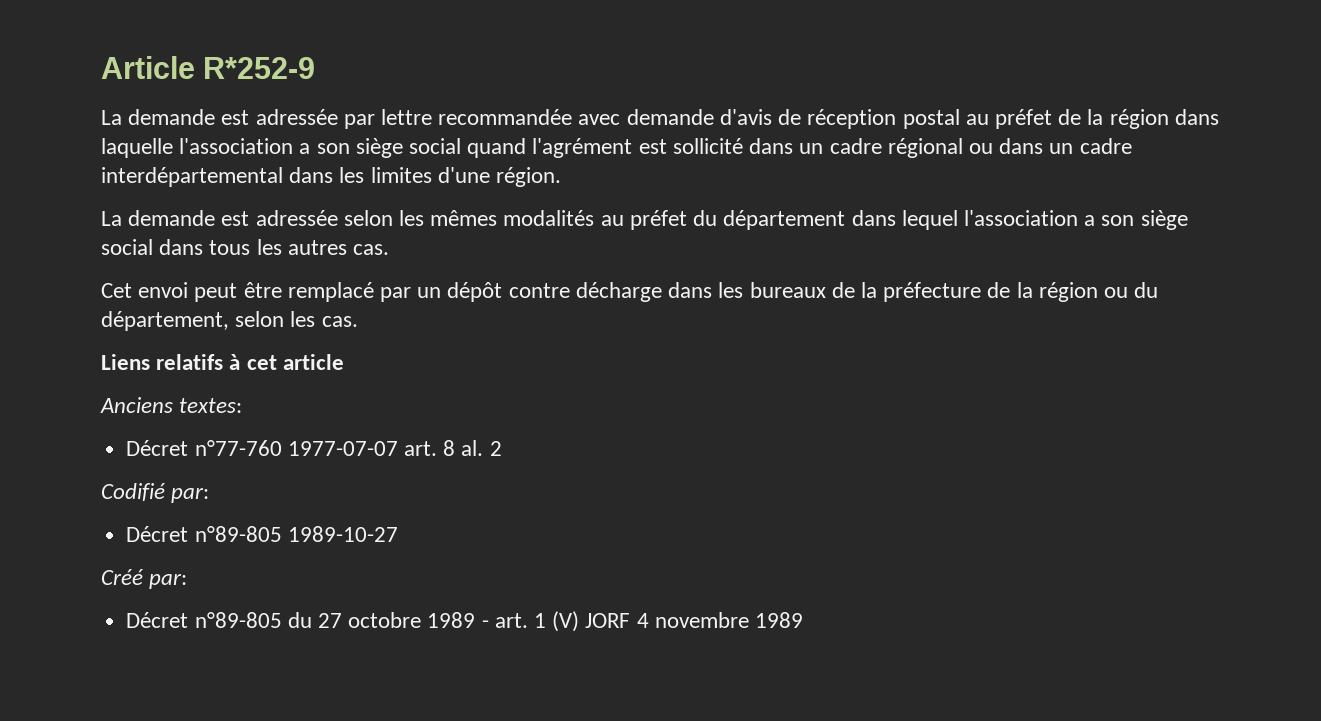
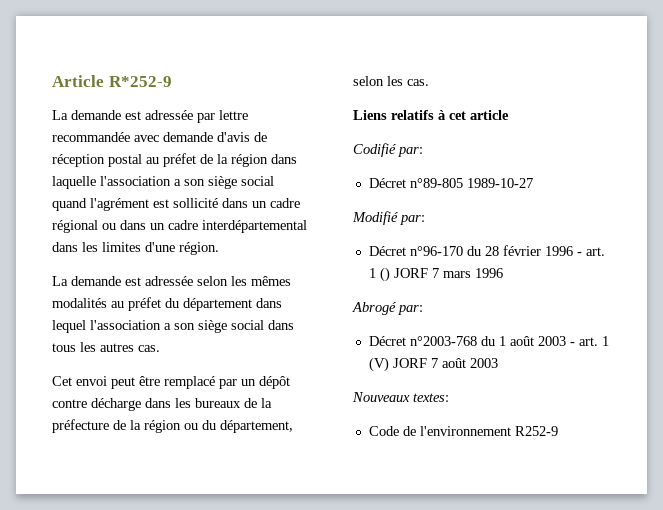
- Anciens textes:
- Décret n°77-760 1977-07-07 art. 8 al. 2
- Créé par:
- Décret n°89-805 du 27 octobre 1989 - art. 1 (V) JORF 4 novembre 1989
+ Modifié par:
+ Décret n°96-170 du 28 février 1996 - art. 1 () JORF 7 mars 1996
+ Abrogé par:
+ Décret n°2003-768 du 1 août 2003 - art. 1 (V) JORF 7 août 2003
+ Nouveaux textes:
+ Code de l'environnement R252-9

